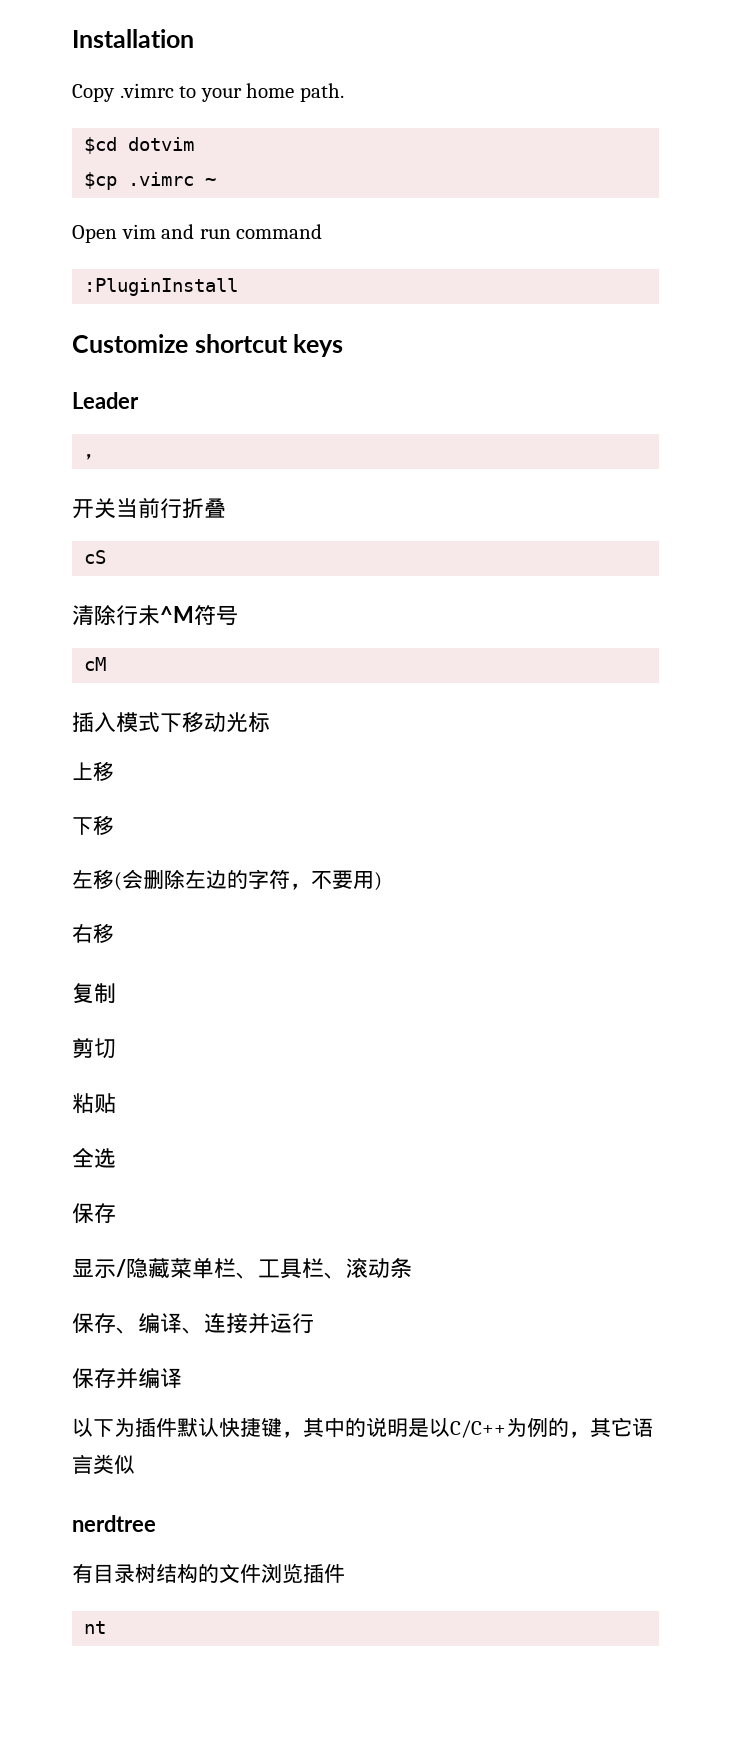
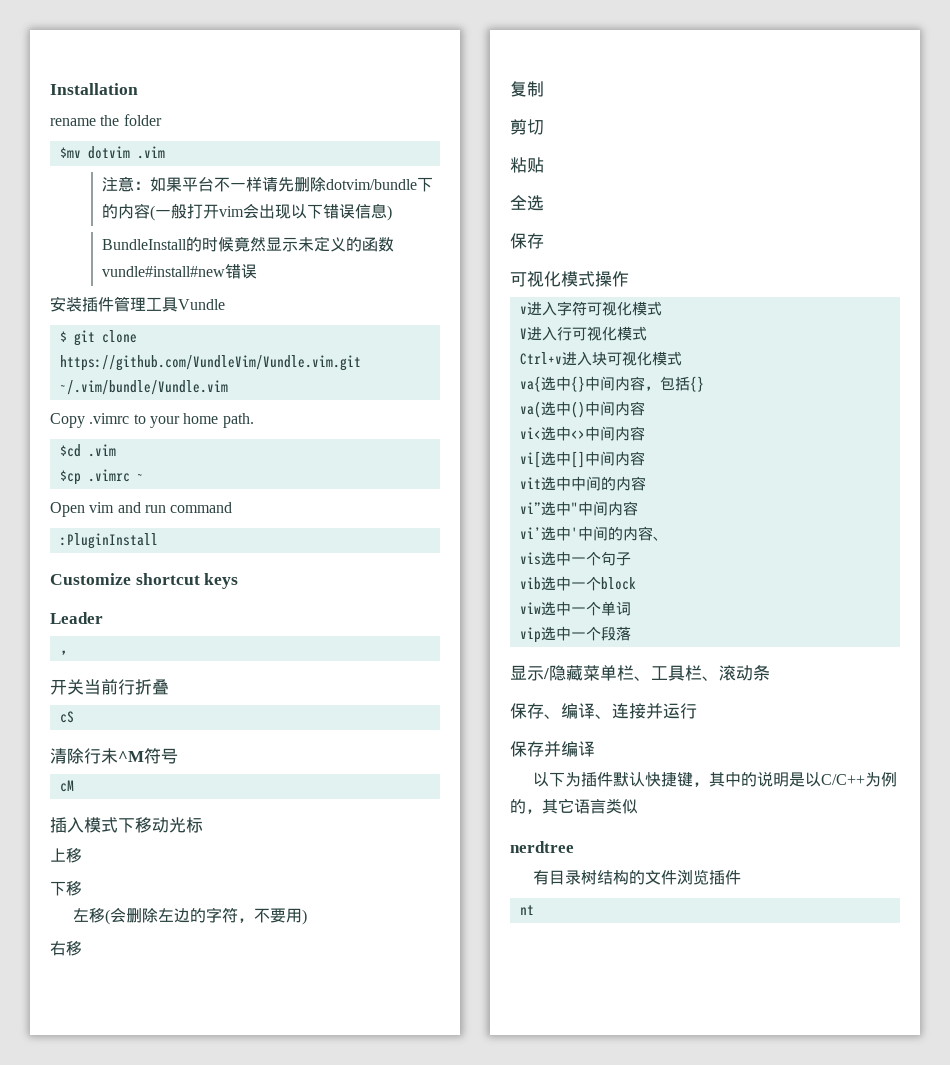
+ rename the folder
+ $mv dotvim .vim
+ 注意：如果平台不一样请先删除dotvim/bundle下的内容(一般打开vim会出现以下错误信息)
+ BundleInstall的时候竟然显示未定义的函数vundle#install#new错误
+ 安装插件管理工具Vundle
+ $ git clone https://github.com/VundleVim/Vundle.vim.git ~/.vim/bundle/Vundle.vim
- $cd dotvim
+ $cd .vim
+ 可视化模式操作
+ v进入字符可视化模式
+ V进入行可视化模式
+ Ctrl+v进入块可视化模式
+ va{选中{}中间内容，包括{}
+ va(选中()中间内容
+ vi<选中<>中间内容
+ vi[选中[]中间内容
+ vit选中中间的内容
+ vi”选中"中间内容
+ vi’选中'中间的内容、
+ vis选中一个句子
+ vib选中一个block
+ viw选中一个单词
+ vip选中一个段落

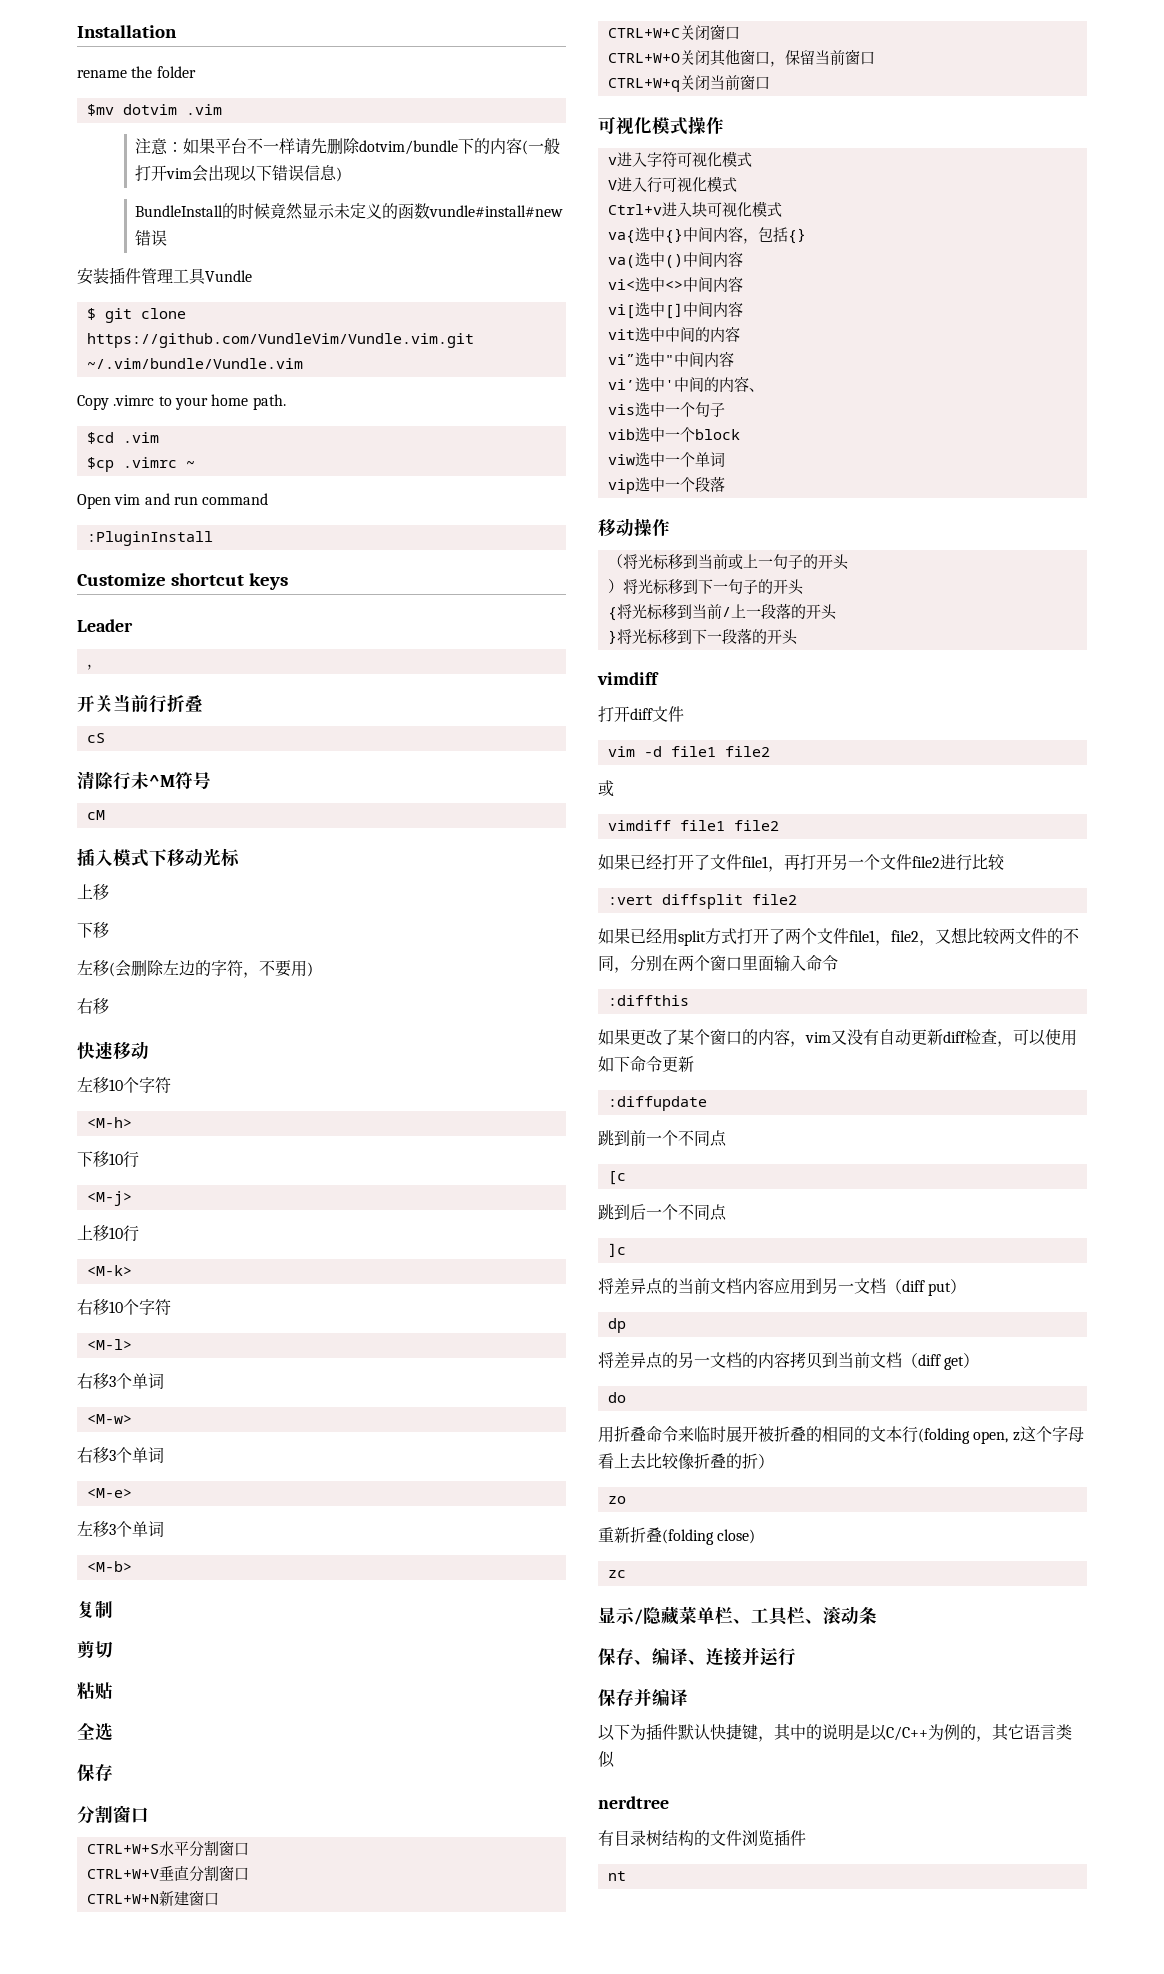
+ 快速移动
+ 左移10个字符
+ <M-h>
+ 下移10行
+ <M-j>
+ 上移10行
+ <M-k>
+ 右移10个字符
+ <M-l>
+ 右移3个单词
+ <M-w>
+ 右移3个单词
+ <M-e>
+ 左移3个单词
+ <M-b>
  全选
  保存
+ 分割窗口
+ CTRL+W+S水平分割窗口
+ CTRL+W+V垂直分割窗口
+ CTRL+W+N新建窗口
+ CTRL+W+C关闭窗口
+ CTRL+W+O关闭其他窗口，保留当前窗口
+ CTRL+W+q关闭当前窗口
+ 移动操作
+ （将光标移到当前或上一句子的开头
+ ）将光标移到下一句子的开头
+ {将光标移到当前/上一段落的开头
+ }将光标移到下一段落的开头
+ vimdiff
+ 打开diff文件
+ vim -d file1 file2
+ 或
+ vimdiff file1 file2
+ 如果已经打开了文件file1，再打开另一个文件file2进行比较
+ :vert diffsplit file2
+ 如果已经用split方式打开了两个文件file1，file2，又想比较两文件的不同，分别在两个窗口里面输入命令
+ :diffthis
+ 如果更改了某个窗口的内容，vim又没有自动更新diff检查，可以使用如下命令更新
+ :diffupdate
+ 跳到前一个不同点
+ [c
+ 跳到后一个不同点
+ ]c
+ 将差异点的当前文档内容应用到另一文档（diff put）
+ dp
+ 将差异点的另一文档的内容拷贝到当前文档（diff get）
+ do
+ 用折叠命令来临时展开被折叠的相同的文本行(folding open, z这个字母看上去比较像折叠的折）
+ zo
+ 重新折叠(folding close)
+ zc

